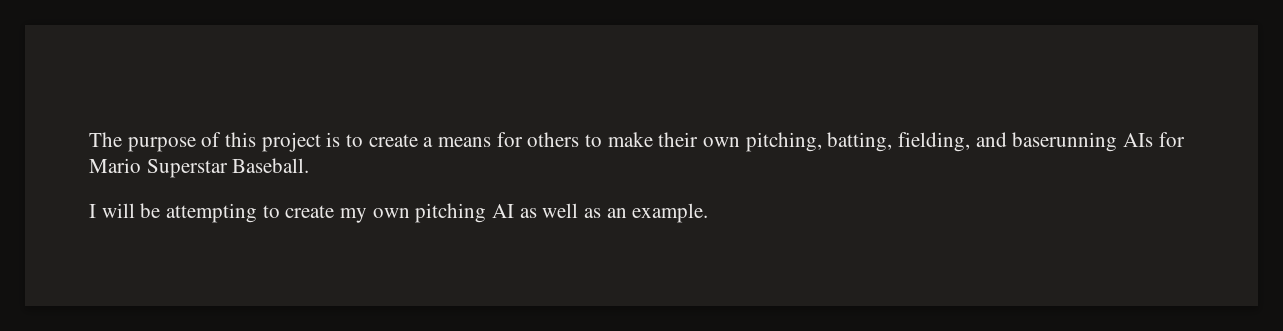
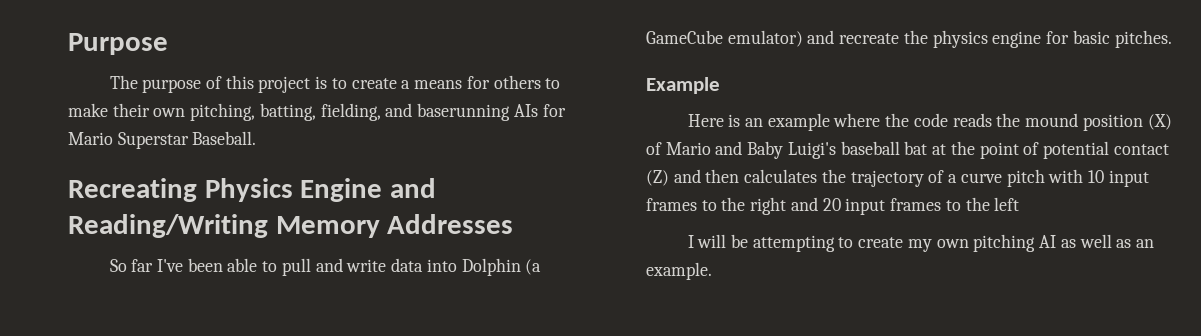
+ Purpose
+ Recreating Physics Engine and Reading/Writing Memory Addresses
+ So far I've been able to pull and write data into Dolphin (a GameCube emulator) and recreate the physics engine for basic pitches.
+ Example
+ Here is an example where the code reads the mound position (X) of Mario and Baby Luigi's baseball bat at the point of potential contact (Z) and then calculates the trajectory of a curve pitch with 10 input frames to the right and 20 input frames to the left

